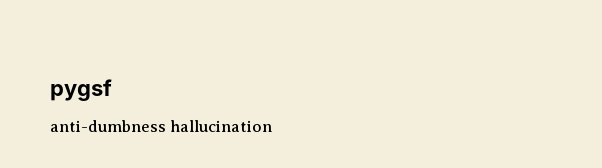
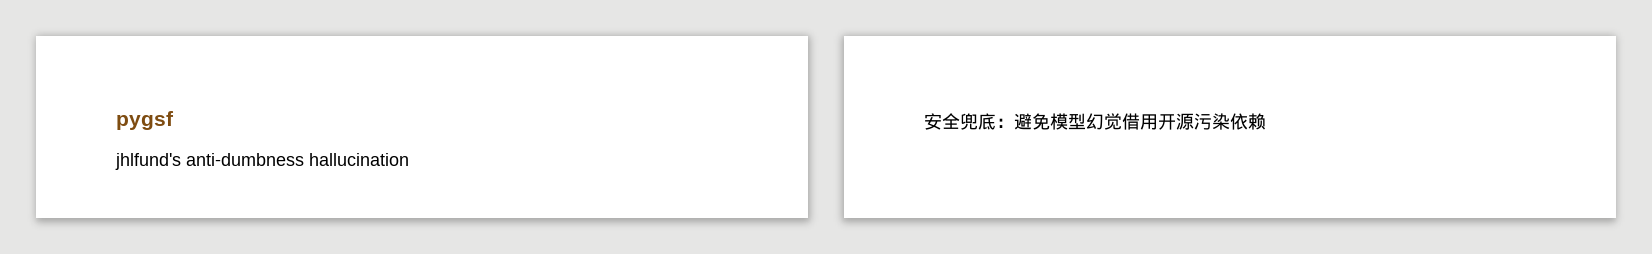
- anti-dumbness hallucination
+ jhlfund's anti-dumbness hallucination
+ 安全兜底：避免模型幻觉借用开源污染依赖

